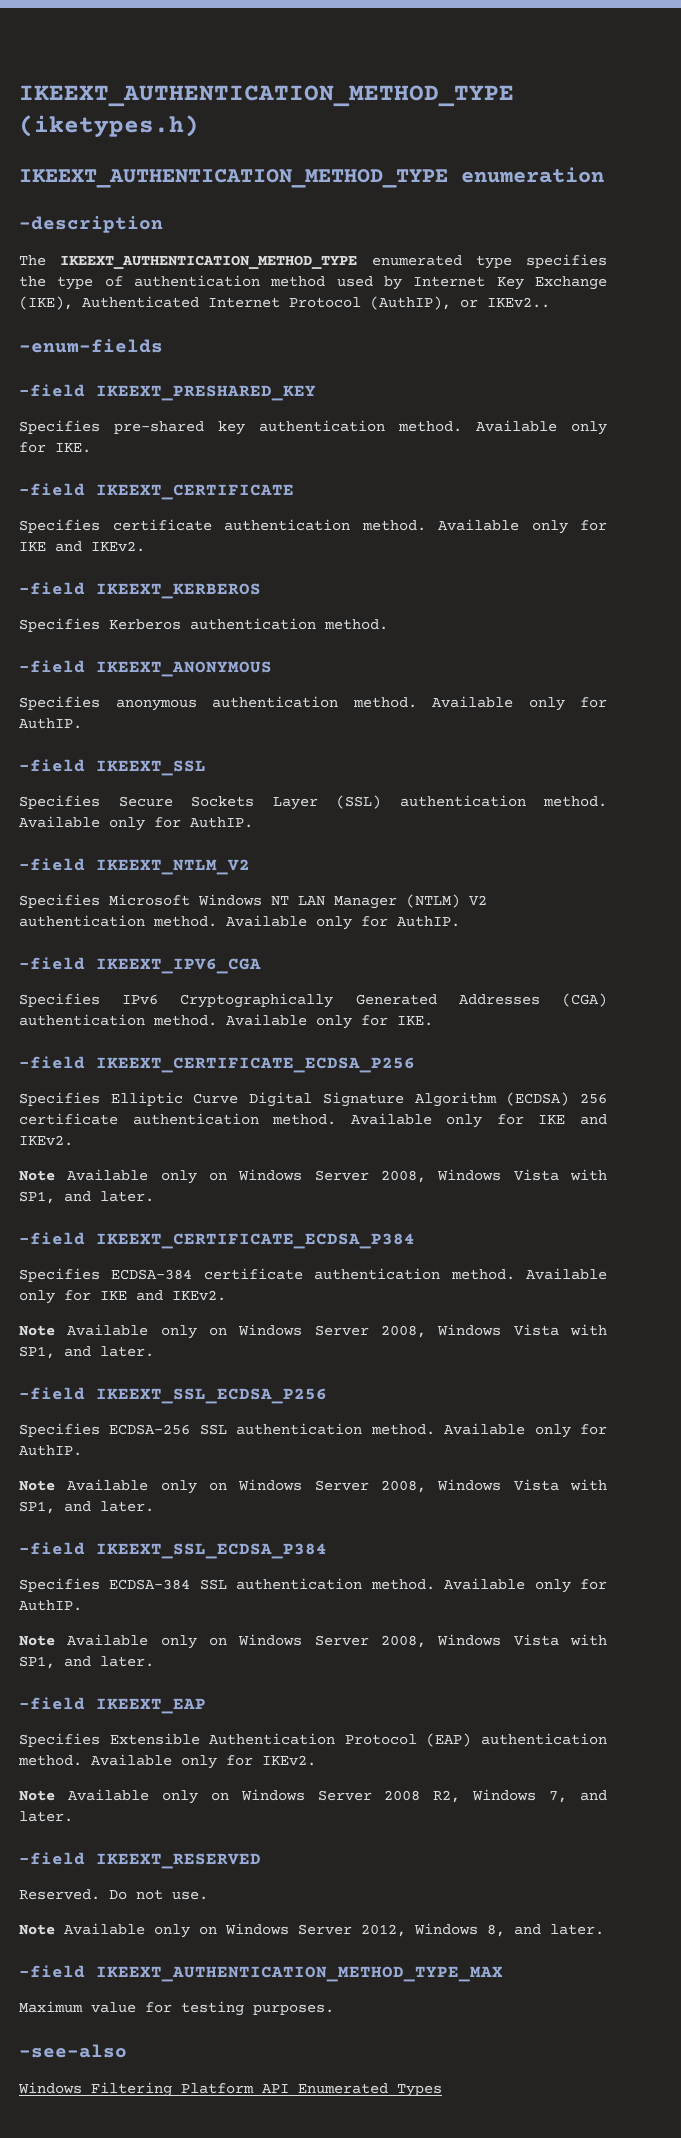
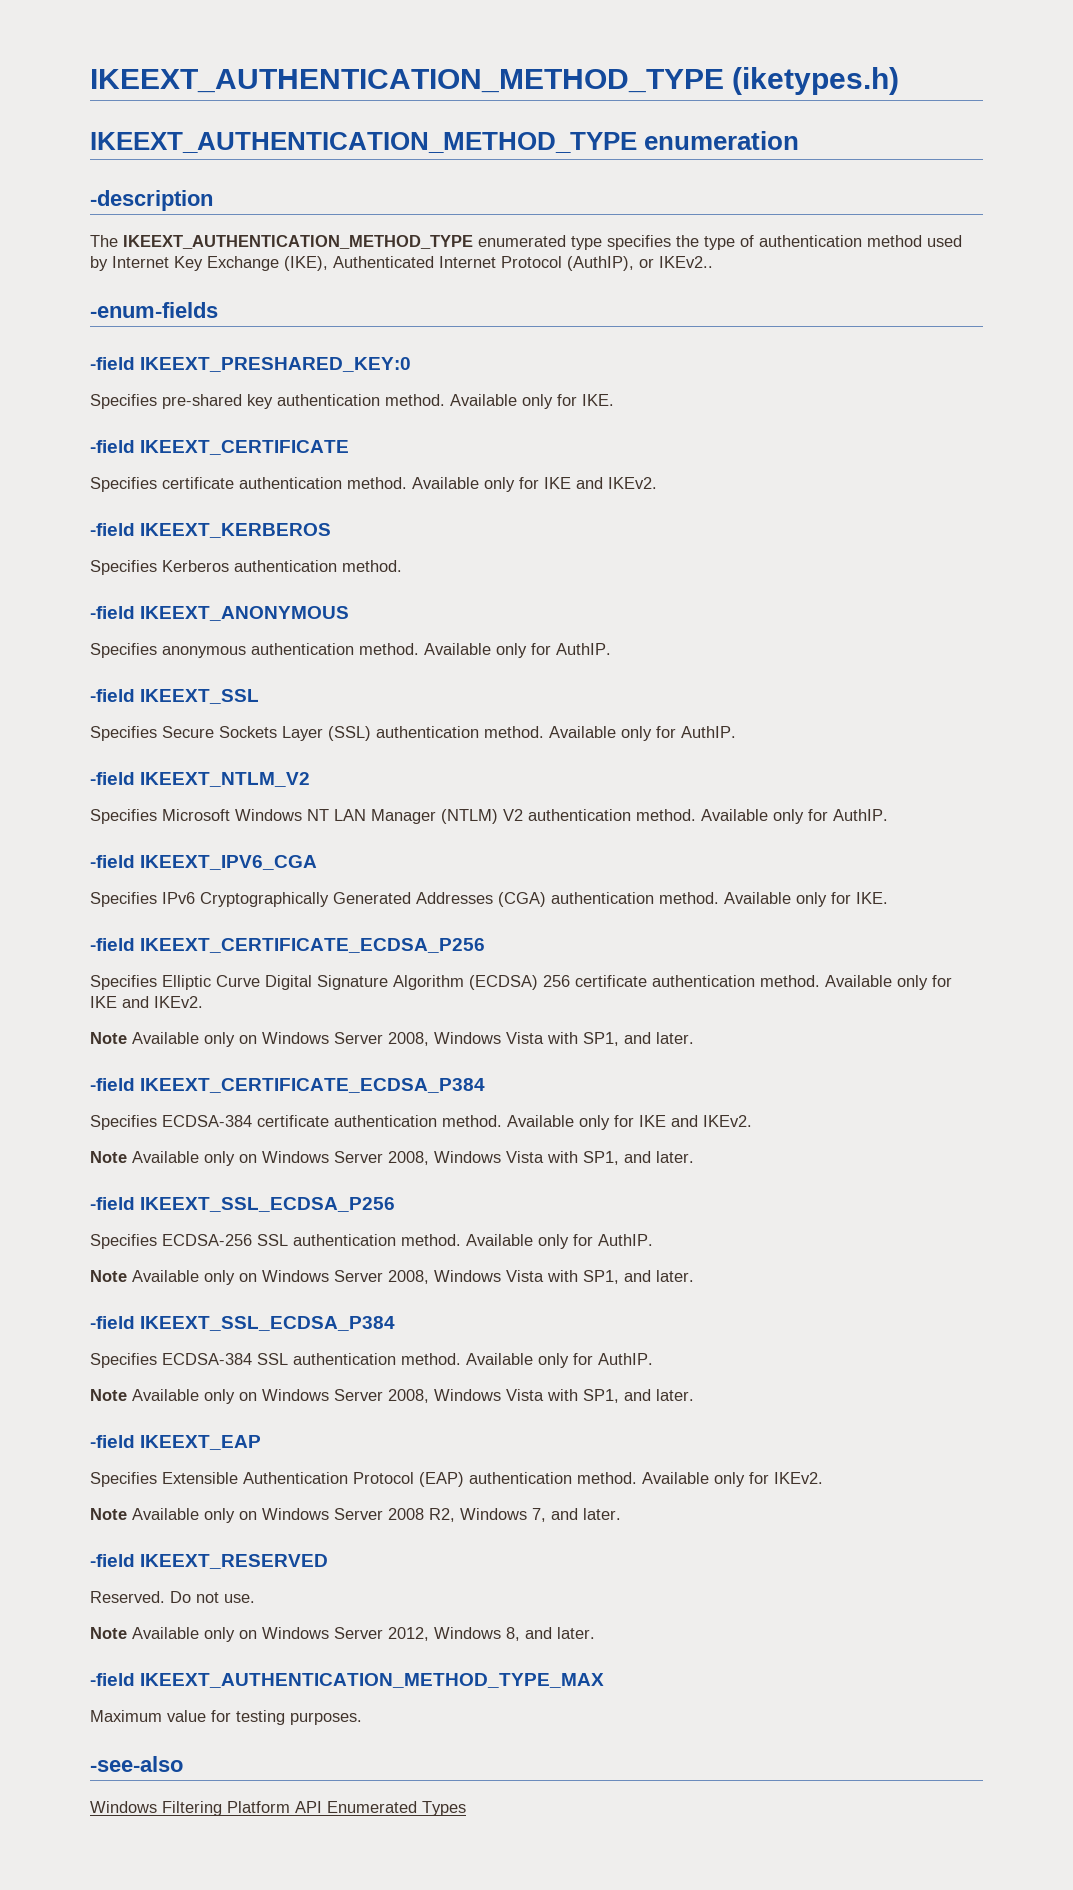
- -field IKEEXT_PRESHARED_KEY
+ -field IKEEXT_PRESHARED_KEY:0

